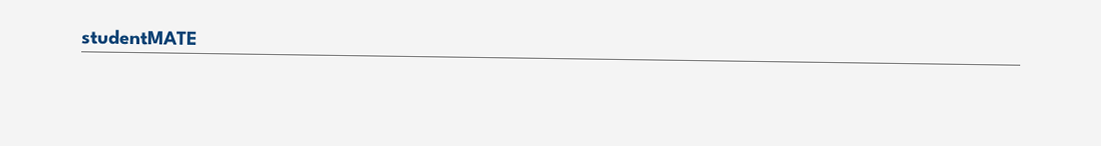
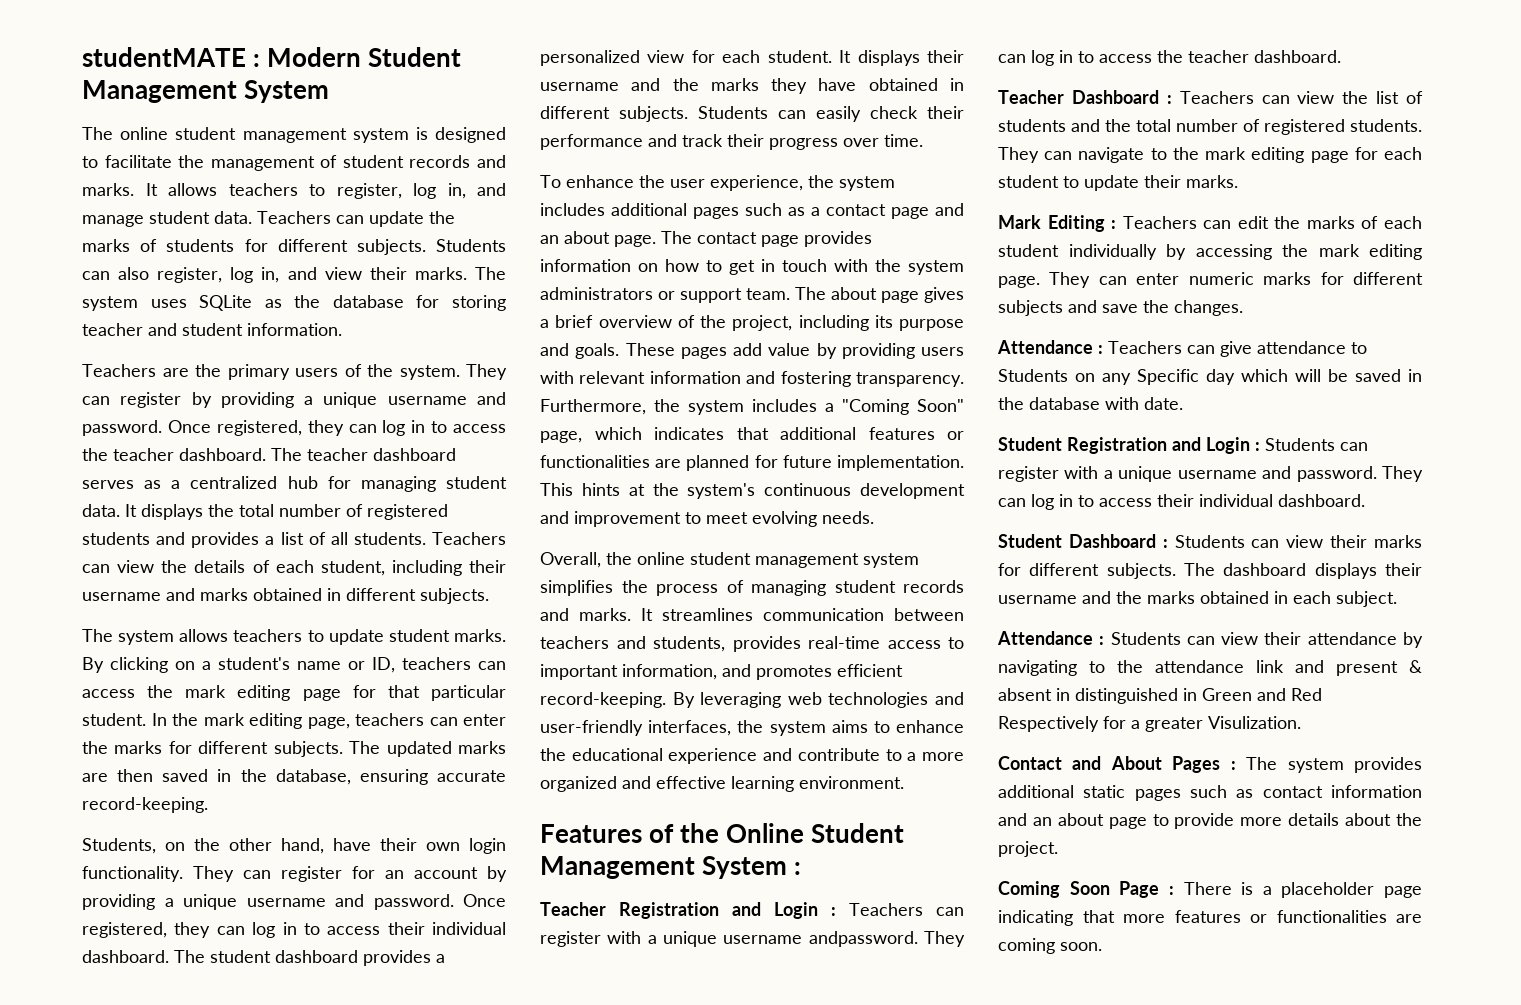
- studentMATE
+ studentMATE : Modern Student Management System
+ The online student management system is designed to facilitate the management of student records and marks. It allows teachers to register, log in, and manage student data. Teachers can update the marks of students for different subjects. Students can also register, log in, and view their marks. The system uses SQLite as the database for storing teacher and student information.
+ Teachers are the primary users of the system. They can register by providing a unique username and password. Once registered, they can log in to access the teacher dashboard. The teacher dashboard serves as a centralized hub for managing student data. It displays the total number of registered students and provides a list of all students. Teachers can view the details of each student, including their username and marks obtained in different subjects.
+ The system allows teachers to update student marks. By clicking on a student's name or ID, teachers can access the mark editing page for that particular student. In the mark editing page, teachers can enter the marks for different subjects. The updated marks are then saved in the database, ensuring accurate record-keeping.
+ Students, on the other hand, have their own login functionality. They can register for an account by providing a unique username and password. Once registered, they can log in to access their individual dashboard. The student dashboard provides a personalized view for each student. It displays their username and the marks they have obtained in different subjects. Students can easily check their performance and track their progress over time.
+ To enhance the user experience, the system includes additional pages such as a contact page and an about page. The contact page provides information on how to get in touch with the system administrators or support team. The about page gives a brief overview of the project, including its purpose and goals. These pages add value by providing users with relevant information and fostering transparency. Furthermore, the system includes a "Coming Soon" page, which indicates that additional features or functionalities are planned for future implementation. This hints at the system's continuous development and improvement to meet evolving needs.
+ Overall, the online student management system simplifies the process of managing student records and marks. It streamlines communication between teachers and students, provides real-time access to important information, and promotes efficient record-keeping. By leveraging web technologies and user-friendly interfaces, the system aims to enhance the educational experience and contribute to a more organized and effective learning environment.
+ Features of the Online Student Management System :
+ Teacher Registration and Login : Teachers can register with a unique username andpassword. They can log in to access the teacher dashboard.
+ Teacher Dashboard : Teachers can view the list of students and the total number of registered students. They can navigate to the mark editing page for each student to update their marks.
+ Mark Editing : Teachers can edit the marks of each student individually by accessing the mark editing page. They can enter numeric marks for different subjects and save the changes.
+ Attendance : Teachers can give attendance to Students on any Specific day which will be saved in the database with date.
+ Student Registration and Login : Students can register with a unique username and password. They can log in to access their individual dashboard.
+ Student Dashboard : Students can view their marks for different subjects. The dashboard displays their username and the marks obtained in each subject.
+ Attendance : Students can view their attendance by navigating to the attendance link and present & absent in distinguished in Green and Red Respectively for a greater Visulization.
+ Contact and About Pages : The system provides additional static pages such as contact information and an about page to provide more details about the project.
+ Coming Soon Page : There is a placeholder page indicating that more features or functionalities are coming soon.

